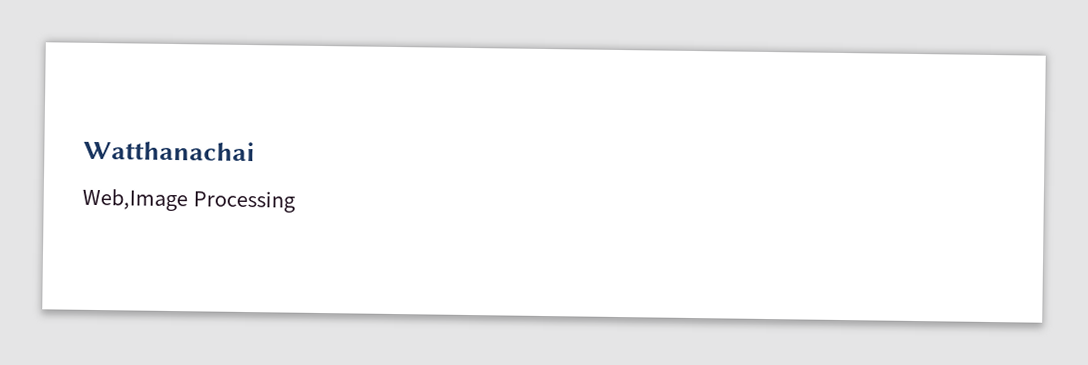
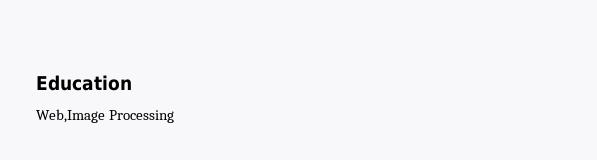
- Watthanachai
+ Education

